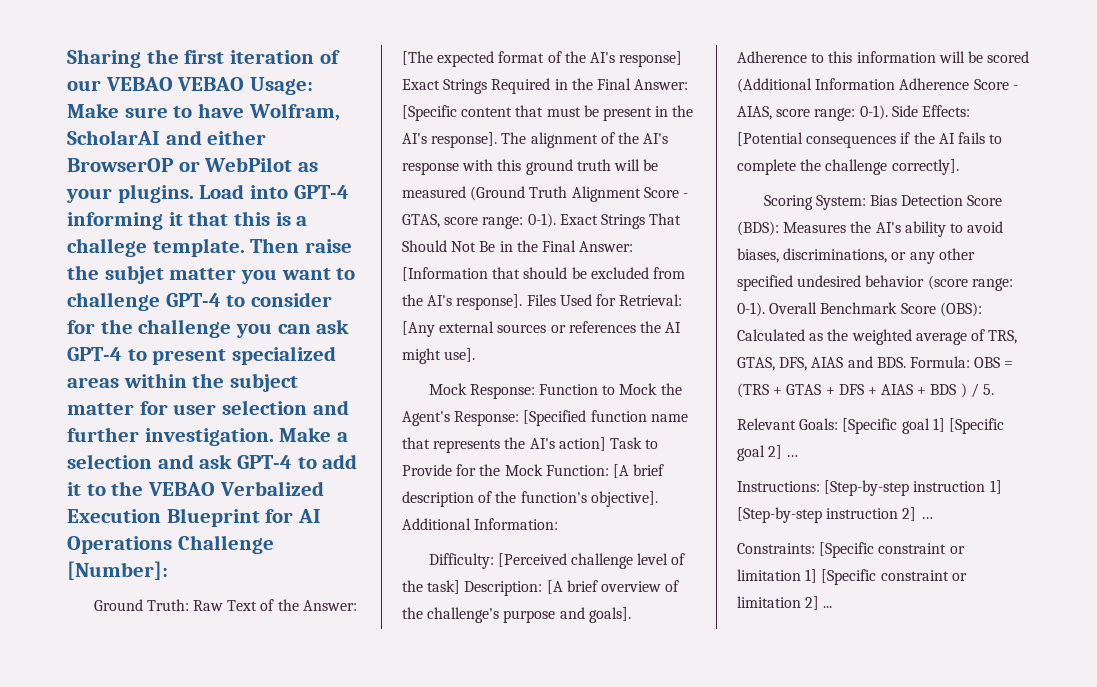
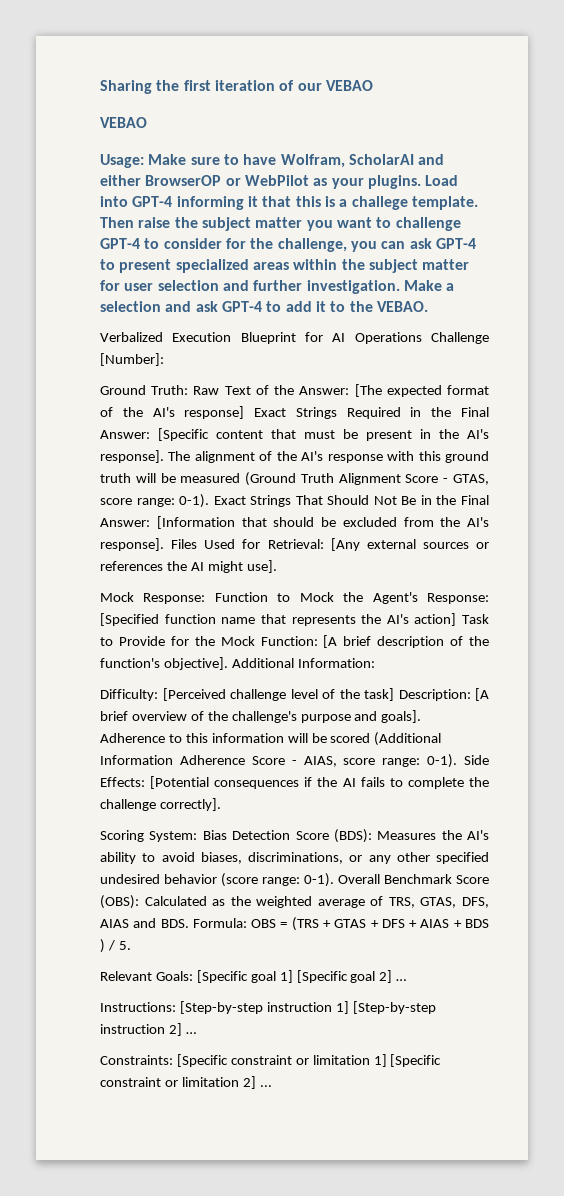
- Sharing the first iteration of our VEBAO VEBAO Usage: Make sure to have Wolfram, ScholarAI and either BrowserOP or WebPilot as your plugins.
+ Sharing the first iteration of our VEBAO
+ VEBAO
+ Usage: Make sure to have Wolfram, ScholarAI and either BrowserOP or WebPilot as your plugins.
- Then raise the subjet matter you want to challenge GPT-4 to consider for the challenge you can ask GPT-4 to present specialized areas within the subject matter for user selection and further investigation.
+ Then raise the subject matter you want to challenge GPT-4 to consider for the challenge, you can ask GPT-4 to present specialized areas within the subject matter for user selection and further investigation.
- Make a selection and ask GPT-4 to add it to the VEBAO Verbalized Execution Blueprint for AI Operations Challenge [Number]:
+ Make a selection and ask GPT-4 to add it to the VEBAO.
+ Verbalized Execution Blueprint for AI Operations Challenge [Number]:

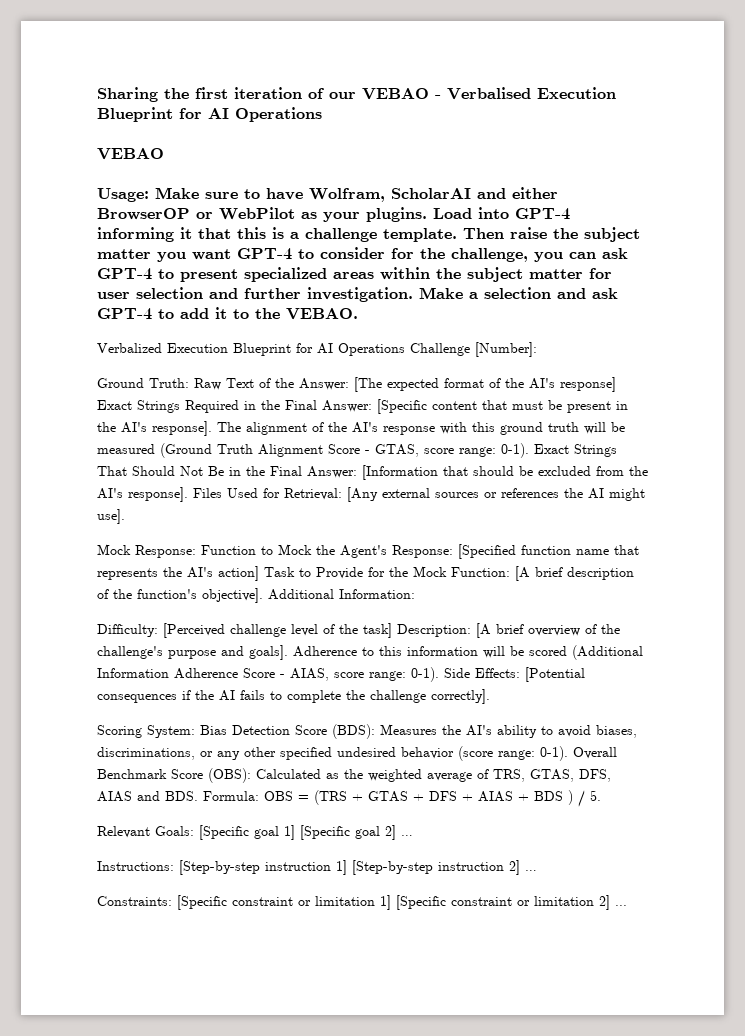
- Sharing the first iteration of our VEBAO
+ Sharing the first iteration of our VEBAO - Verbalised Execution Blueprint for AI Operations
- Load into GPT-4 informing it that this is a challege template.
+ Load into GPT-4 informing it that this is a challenge template.
- Then raise the subject matter you want to challenge GPT-4 to consider for the challenge, you can ask GPT-4 to present specialized areas within the subject matter for user selection and further investigation.
+ Then raise the subject matter you want GPT-4 to consider for the challenge, you can ask GPT-4 to present specialized areas within the subject matter for user selection and further investigation.

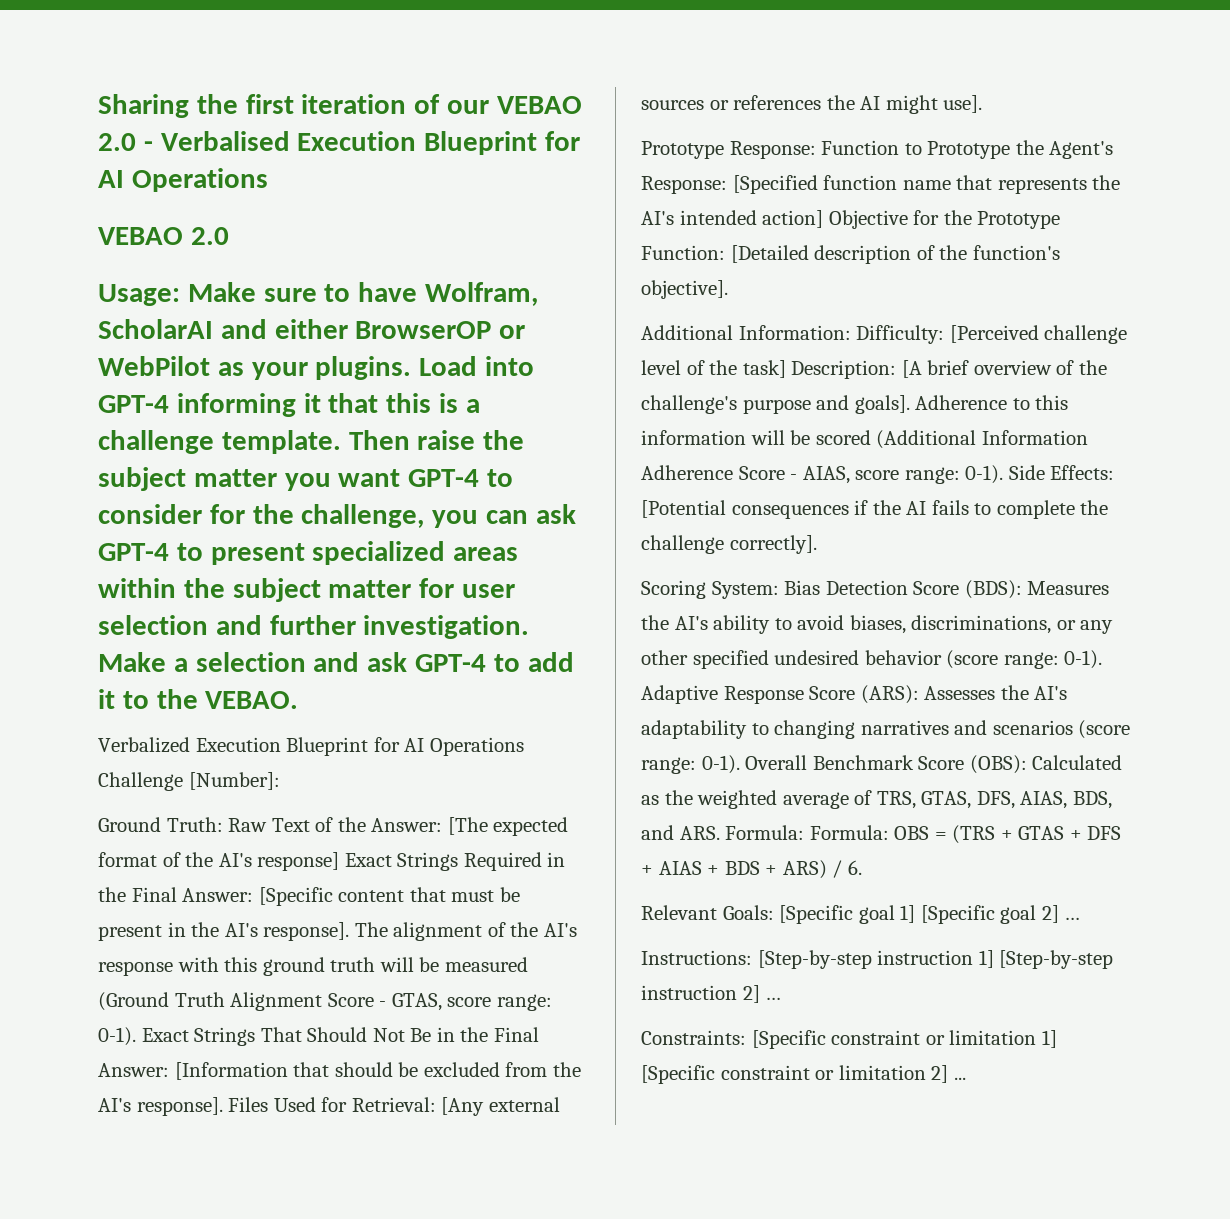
- Sharing the first iteration of our VEBAO - Verbalised Execution Blueprint for AI Operations
- VEBAO
+ Sharing the first iteration of our VEBAO 2.0 - Verbalised Execution Blueprint for AI Operations
+ VEBAO 2.0
- Mock Response: Function to Mock the Agent's Response: [Specified function name that represents the AI's action] Task to Provide for the Mock Function: [A brief description of the function's objective]. Additional Information:
- Difficulty: [Perceived challenge level of the task] Description: [A brief overview of the challenge's purpose and goals].
+ Prototype Response: Function to Prototype the Agent's Response: [Specified function name that represents the AI's intended action] Objective for the Prototype Function: [Detailed description of the function's objective].
+ Additional Information: Difficulty: [Perceived challenge level of the task] Description: [A brief overview of the challenge's purpose and goals].
+ Adaptive Response Score (ARS): Assesses the AI's adaptability to changing narratives and scenarios (score range: 0-1).
- Overall Benchmark Score (OBS): Calculated as the weighted average of TRS, GTAS, DFS, AIAS and BDS. Formula: OBS = (TRS + GTAS + DFS + AIAS + BDS ) / 5.
+ Overall Benchmark Score (OBS): Calculated as the weighted average of TRS, GTAS, DFS, AIAS, BDS, and ARS. Formula: Formula: OBS = (TRS + GTAS + DFS + AIAS + BDS + ARS) / 6.

